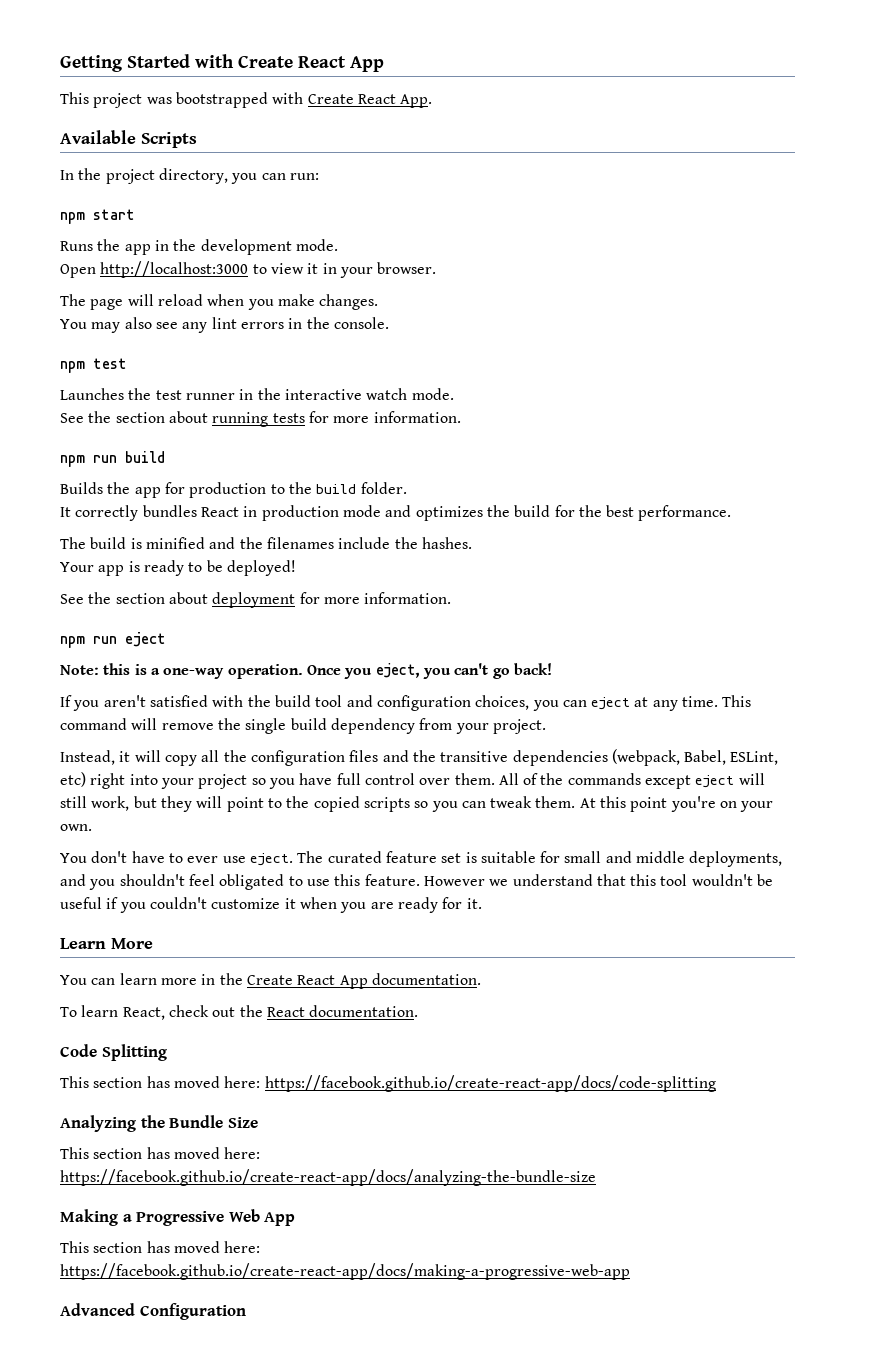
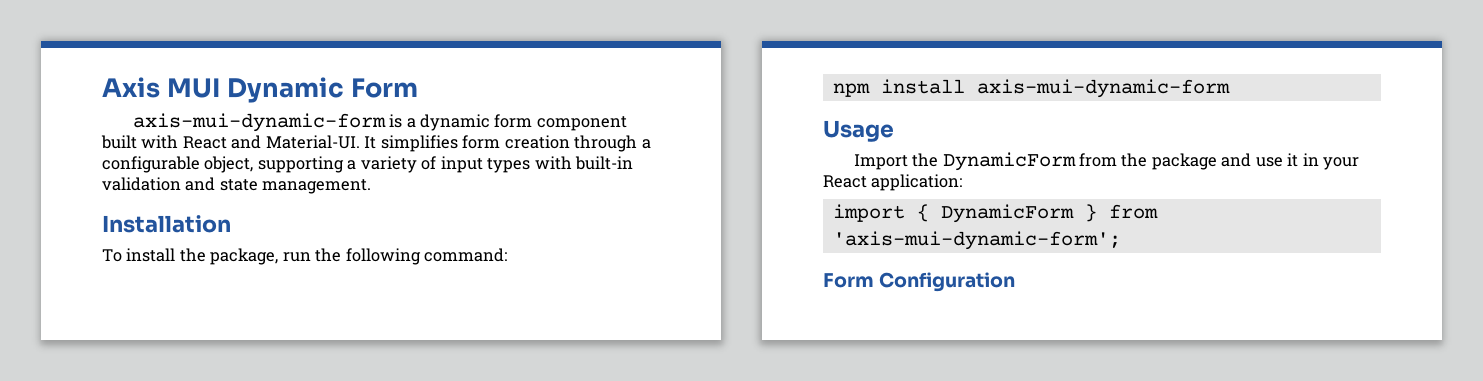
- Getting Started with Create React App
- This project was bootstrapped with Create React App.
- Available Scripts
- In the project directory, you can run:
- npm start
- Runs the app in the development mode.
- Open http://localhost:3000 to view it in your browser.
- The page will reload when you make changes.
- You may also see any lint errors in the console.
- npm test
- Launches the test runner in the interactive watch mode.
- See the section about running tests for more information.
- npm run build
- Builds the app for production to the build folder.
- It correctly bundles React in production mode and optimizes the build for the best performance.
- The build is minified and the filenames include the hashes.
- Your app is ready to be deployed!
- See the section about deployment for more information.
- npm run eject
- Note: this is a one-way operation. Once you eject, you can't go back!
- If you aren't satisfied with the build tool and configuration choices, you can eject at any time. This command will remove the single build dependency from your project.
- Instead, it will copy all the configuration files and the transitive dependencies (webpack, Babel, ESLint, etc) right into your project so you have full control over them. All of the commands except eject will still work, but they will point to the copied scripts so you can tweak them. At this point you're on your own.
- You don't have to ever use eject. The curated feature set is suitable for small and middle deployments, and you shouldn't feel obligated to use this feature. However we understand that this tool wouldn't be useful if you couldn't customize it when you are ready for it.
- Learn More
- You can learn more in the Create React App documentation.
- To learn React, check out the React documentation.
- Code Splitting
- This section has moved here: https://facebook.github.io/create-react-app/docs/code-splitting
- Analyzing the Bundle Size
- This section has moved here: https://facebook.github.io/create-react-app/docs/analyzing-the-bundle-size
- Making a Progressive Web App
- This section has moved here: https://facebook.github.io/create-react-app/docs/making-a-progressive-web-app
- Advanced Configuration
+ Axis MUI Dynamic Form
+ axis-mui-dynamic-form is a dynamic form component built with React and Material-UI. It simplifies form creation through a configurable object, supporting a variety of input types with built-in validation and state management.
+ Installation
+ To install the package, run the following command:
+ npm install axis-mui-dynamic-form
+ Usage
+ Import the DynamicForm from the package and use it in your React application:
+ import { DynamicForm } from 'axis-mui-dynamic-form';
+ Form Configuration

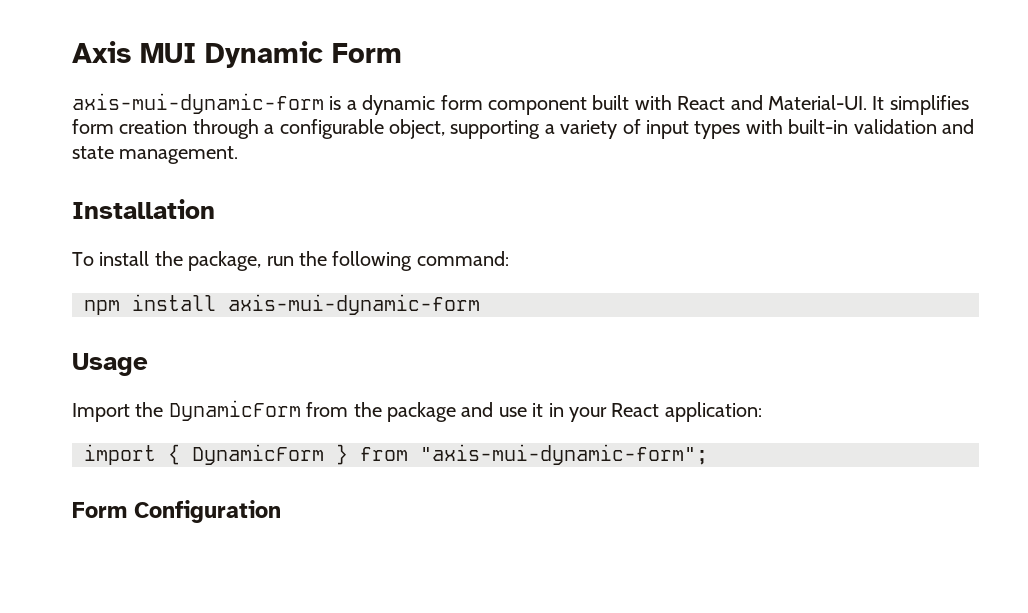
- import { DynamicForm } from 'axis-mui-dynamic-form';
+ import { DynamicForm } from "axis-mui-dynamic-form";

